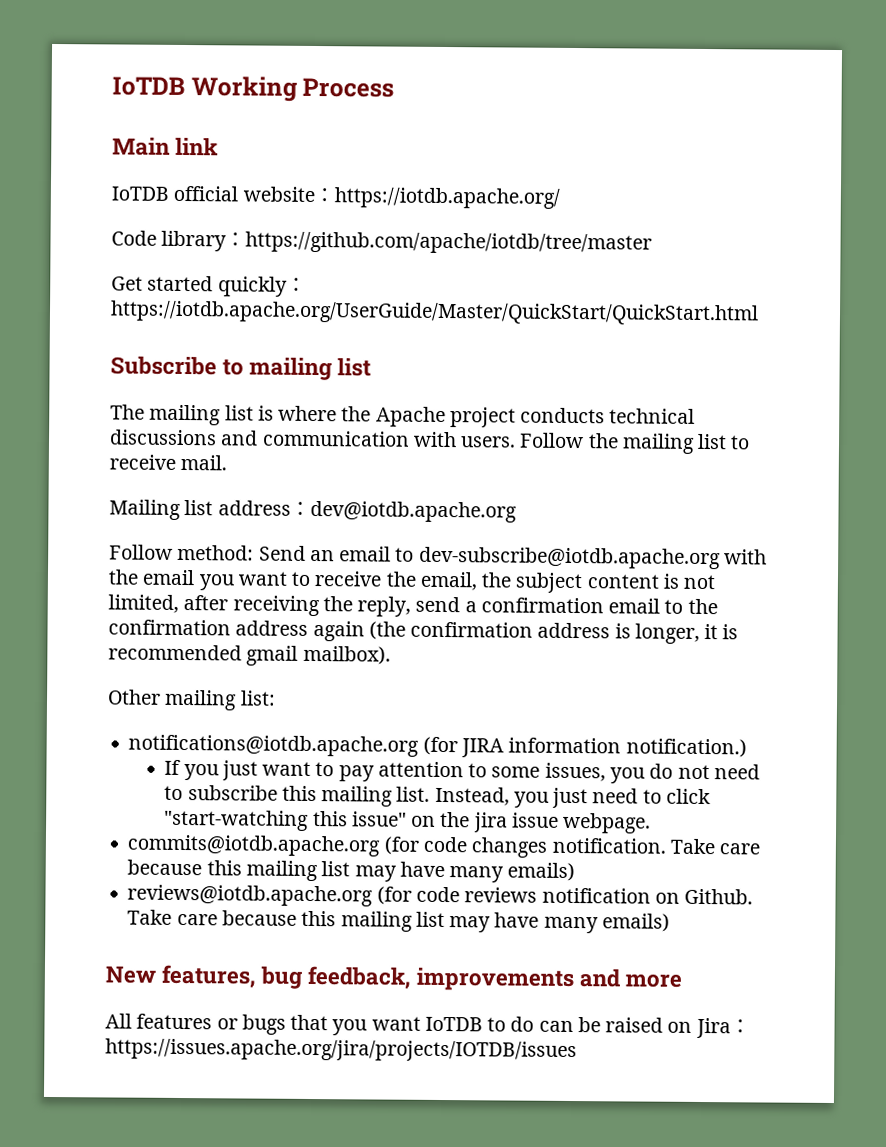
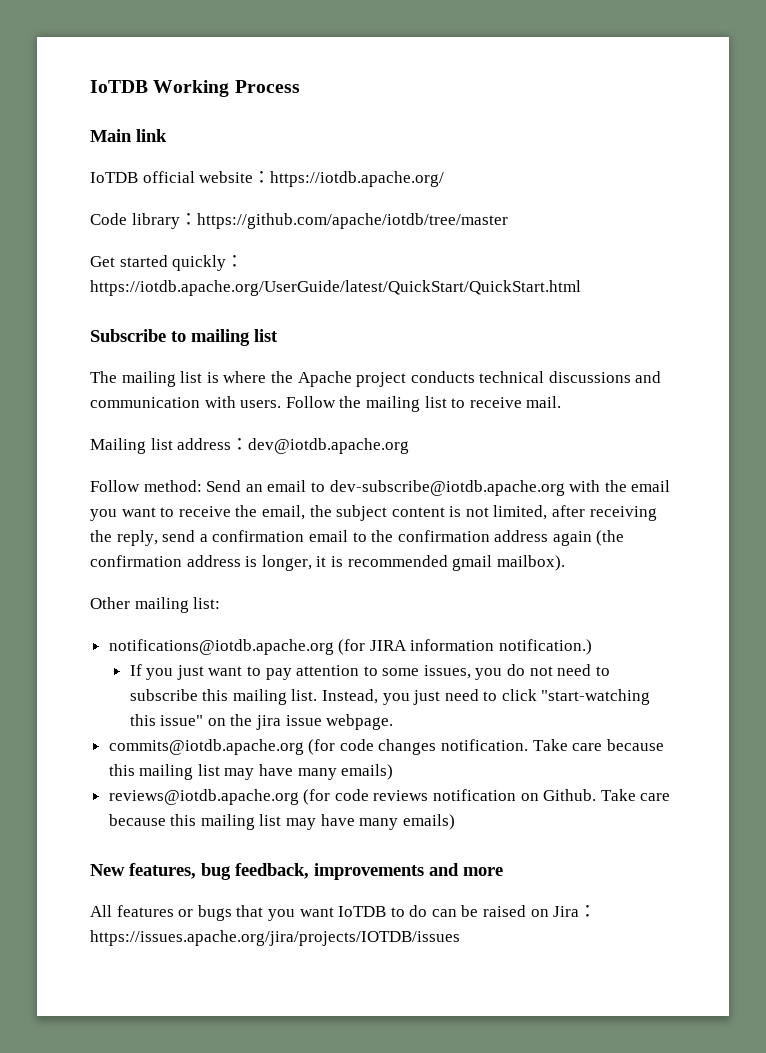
- Get started quickly：https://iotdb.apache.org/UserGuide/Master/QuickStart/QuickStart.html
+ Get started quickly：https://iotdb.apache.org/UserGuide/latest/QuickStart/QuickStart.html

